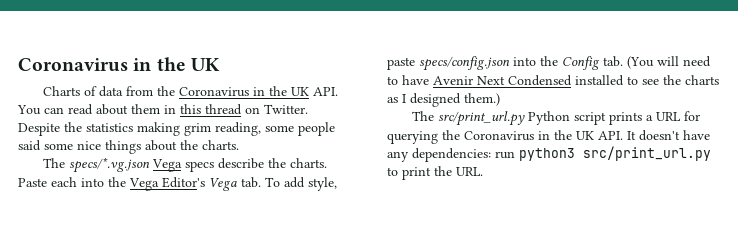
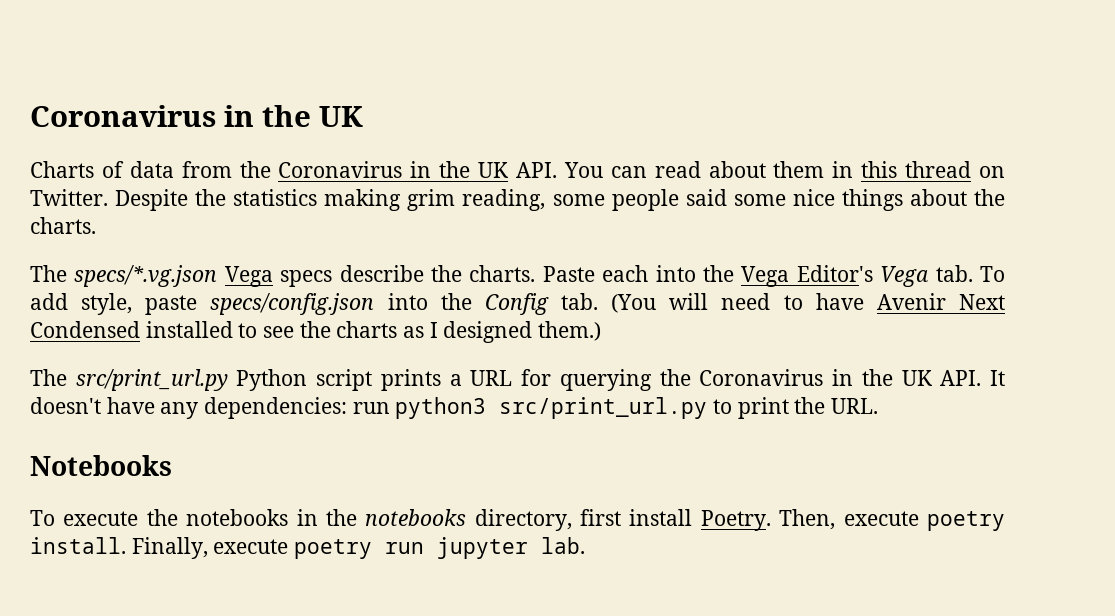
+ Notebooks
+ To execute the notebooks in the notebooks directory, first install Poetry. Then, execute poetry install. Finally, execute poetry run jupyter lab.

